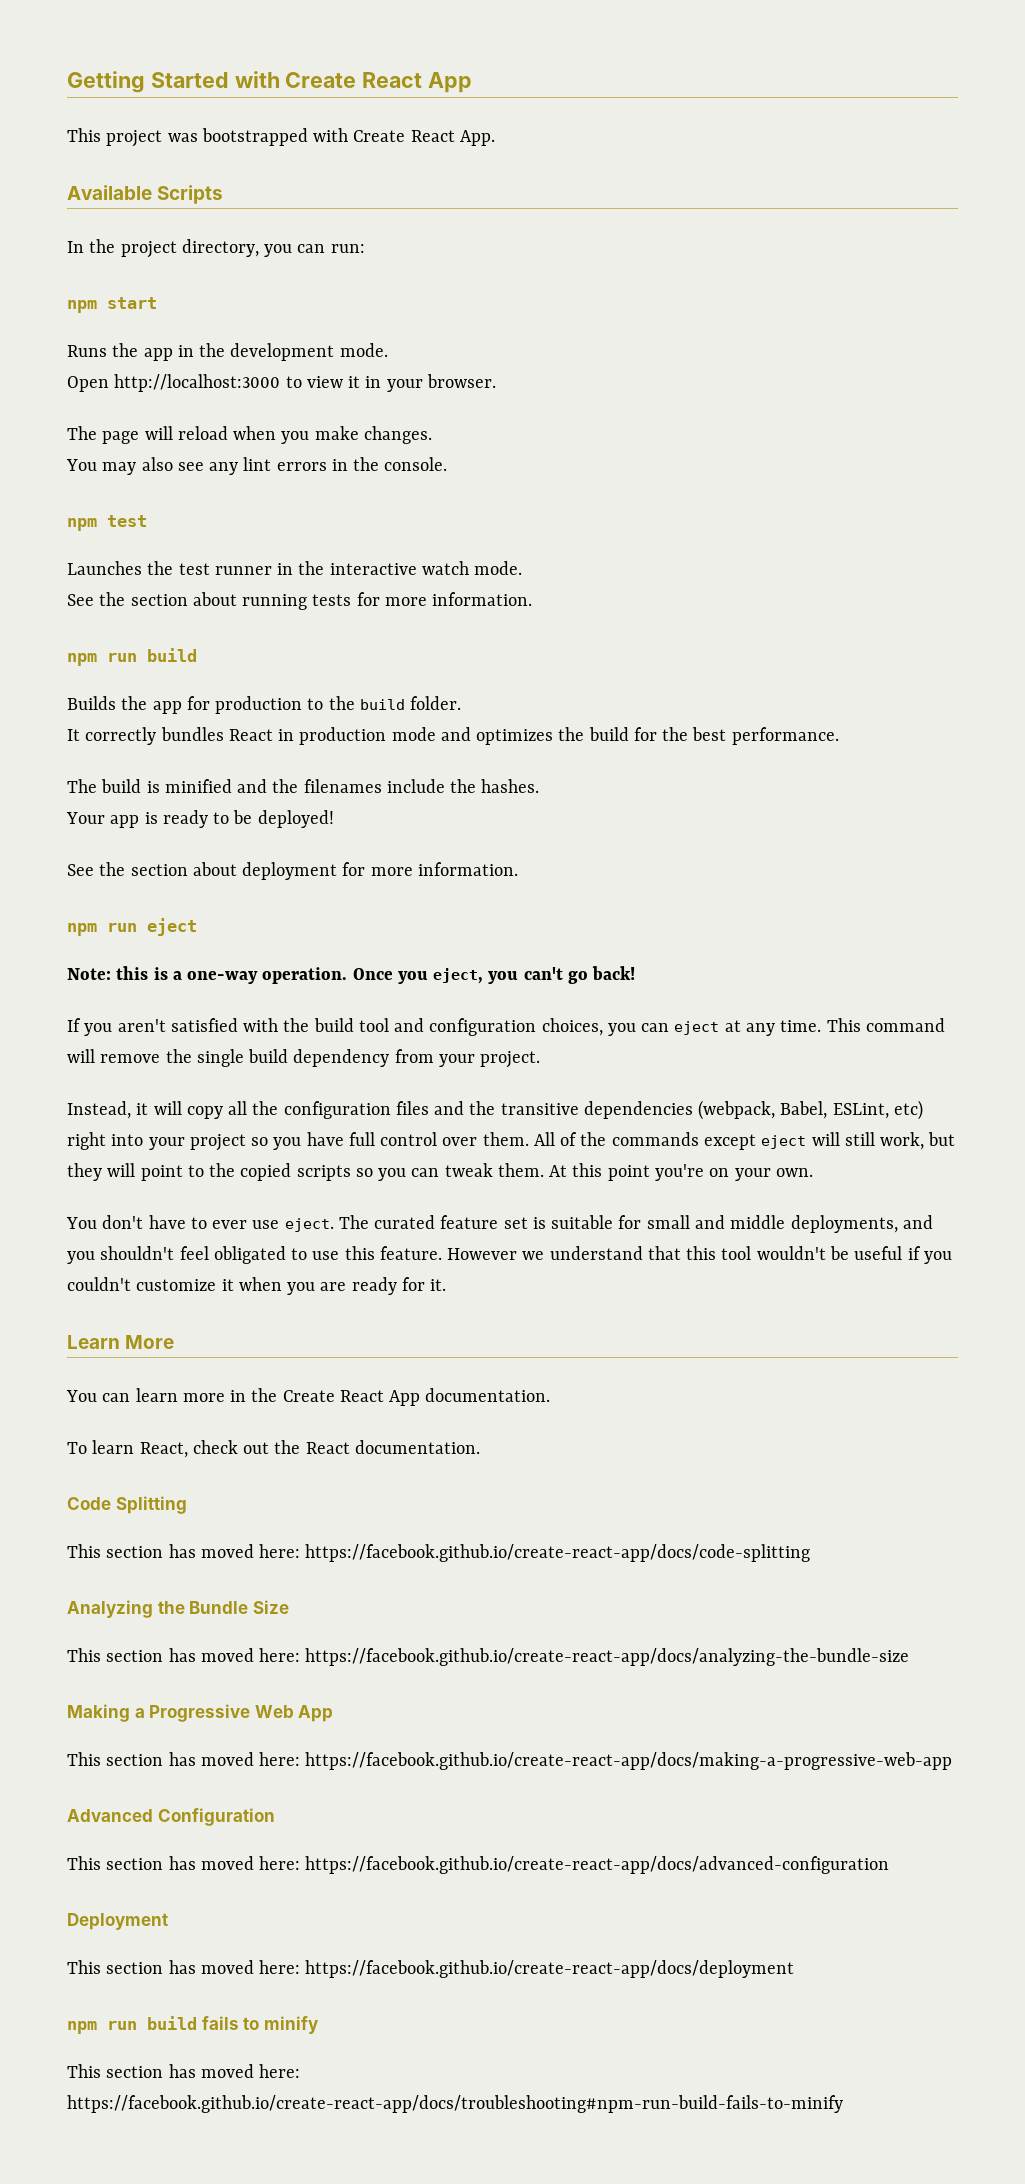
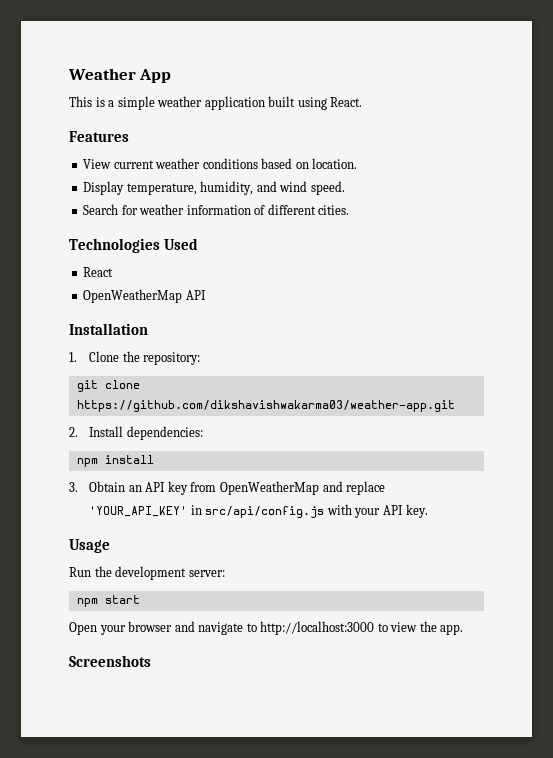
- Getting Started with Create React App
- This project was bootstrapped with Create React App.
- Available Scripts
- In the project directory, you can run:
+ Weather App
+ This is a simple weather application built using React.
+ Features
+ View current weather conditions based on location.
+ Display temperature, humidity, and wind speed.
+ Search for weather information of different cities.
+ Technologies Used
+ React
+ OpenWeatherMap API
+ Installation
+ 1. Clone the repository:
+ git clone https://github.com/dikshavishwakarma03/weather-app.git
+ 2. Install dependencies:
+ npm install
+ 3. Obtain an API key from OpenWeatherMap and replace 'YOUR_API_KEY' in src/api/config.js with your API key.
+ Usage
+ Run the development server:
  npm start
- Runs the app in the development mode.
- Open http://localhost:3000 to view it in your browser.
- The page will reload when you make changes.
- You may also see any lint errors in the console.
- npm test
- Launches the test runner in the interactive watch mode.
- See the section about running tests for more information.
- npm run build
- Builds the app for production to the build folder.
- It correctly bundles React in production mode and optimizes the build for the best performance.
- The build is minified and the filenames include the hashes.
- Your app is ready to be deployed!
- See the section about deployment for more information.
- npm run eject
- Note: this is a one-way operation. Once you eject, you can't go back!
- If you aren't satisfied with the build tool and configuration choices, you can eject at any time. This command will remove the single build dependency from your project.
- Instead, it will copy all the configuration files and the transitive dependencies (webpack, Babel, ESLint, etc) right into your project so you have full control over them. All of the commands except eject will still work, but they will point to the copied scripts so you can tweak them. At this point you're on your own.
- You don't have to ever use eject. The curated feature set is suitable for small and middle deployments, and you shouldn't feel obligated to use this feature. However we understand that this tool wouldn't be useful if you couldn't customize it when you are ready for it.
- Learn More
- You can learn more in the Create React App documentation.
- To learn React, check out the React documentation.
- Code Splitting
- This section has moved here: https://facebook.github.io/create-react-app/docs/code-splitting
- Analyzing the Bundle Size
- This section has moved here: https://facebook.github.io/create-react-app/docs/analyzing-the-bundle-size
- Making a Progressive Web App
- This section has moved here: https://facebook.github.io/create-react-app/docs/making-a-progressive-web-app
- Advanced Configuration
- This section has moved here: https://facebook.github.io/create-react-app/docs/advanced-configuration
- Deployment
- This section has moved here: https://facebook.github.io/create-react-app/docs/deployment
- npm run build fails to minify
- This section has moved here: https://facebook.github.io/create-react-app/docs/troubleshooting#npm-run-build-fails-to-minify
+ Open your browser and navigate to http://localhost:3000 to view the app.
+ Screenshots

